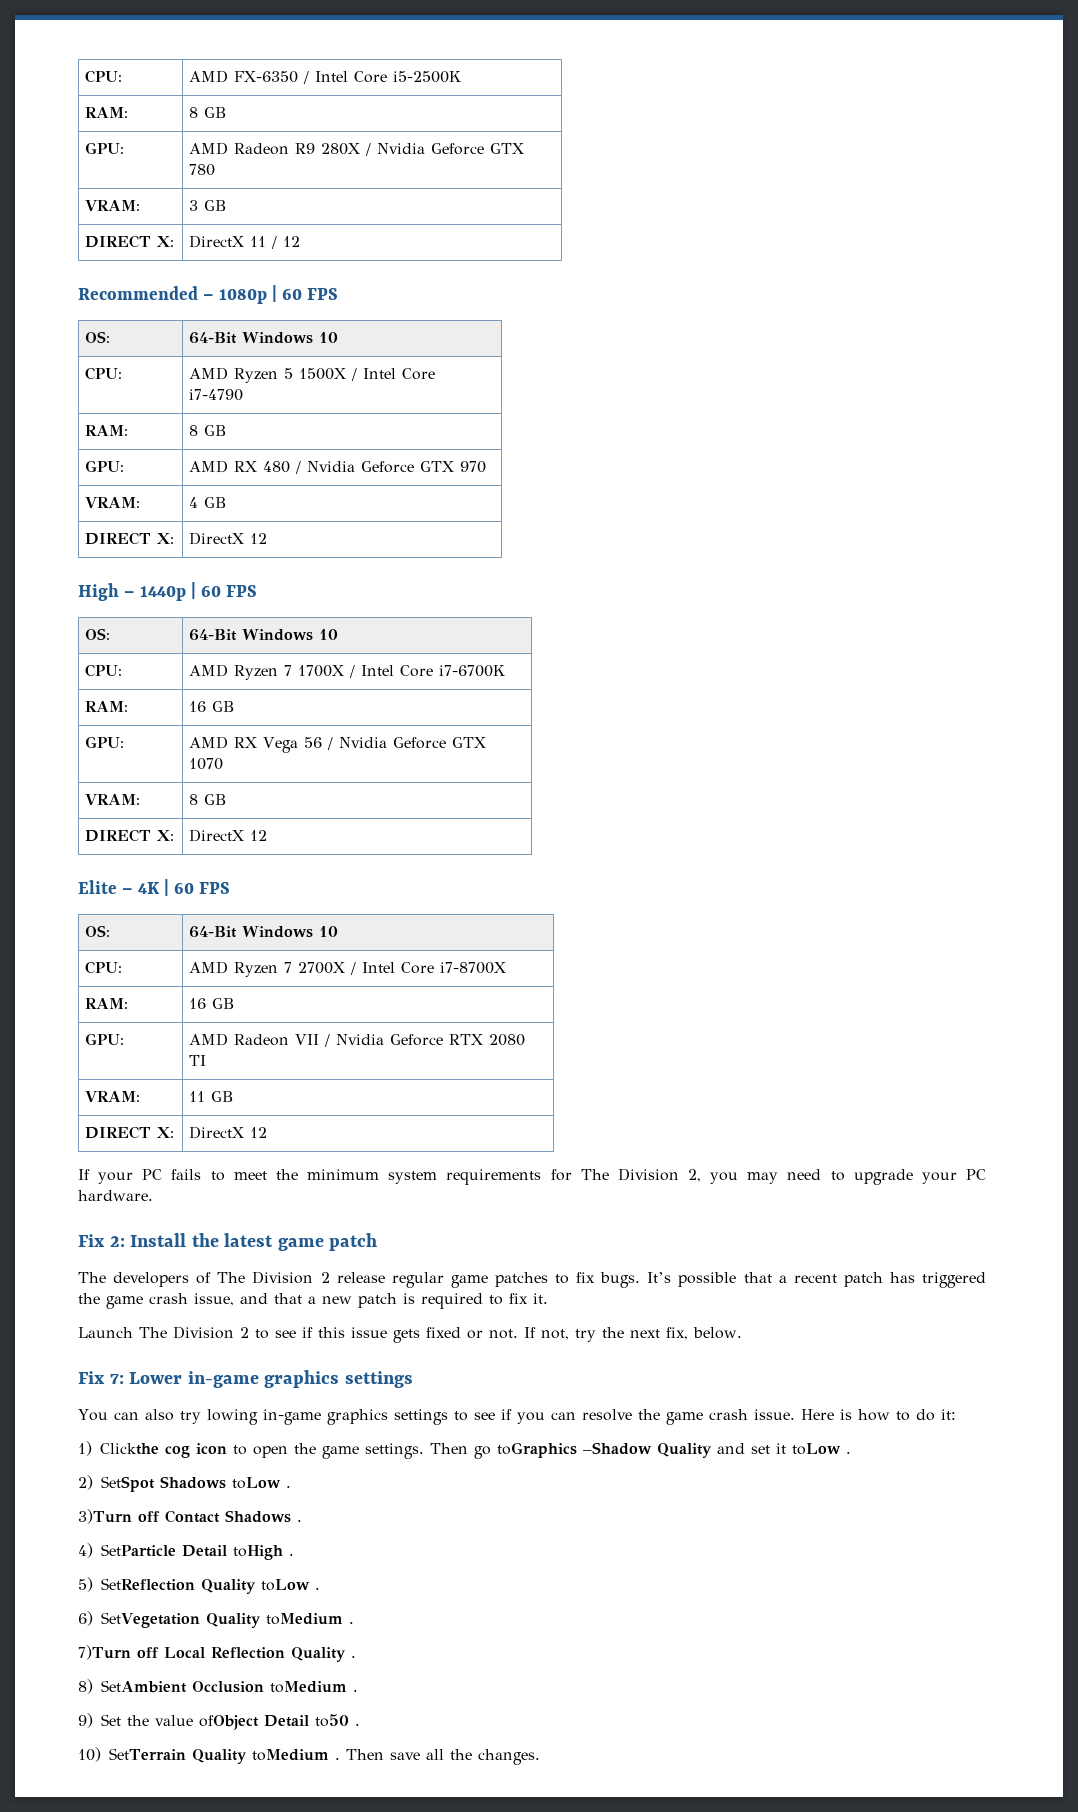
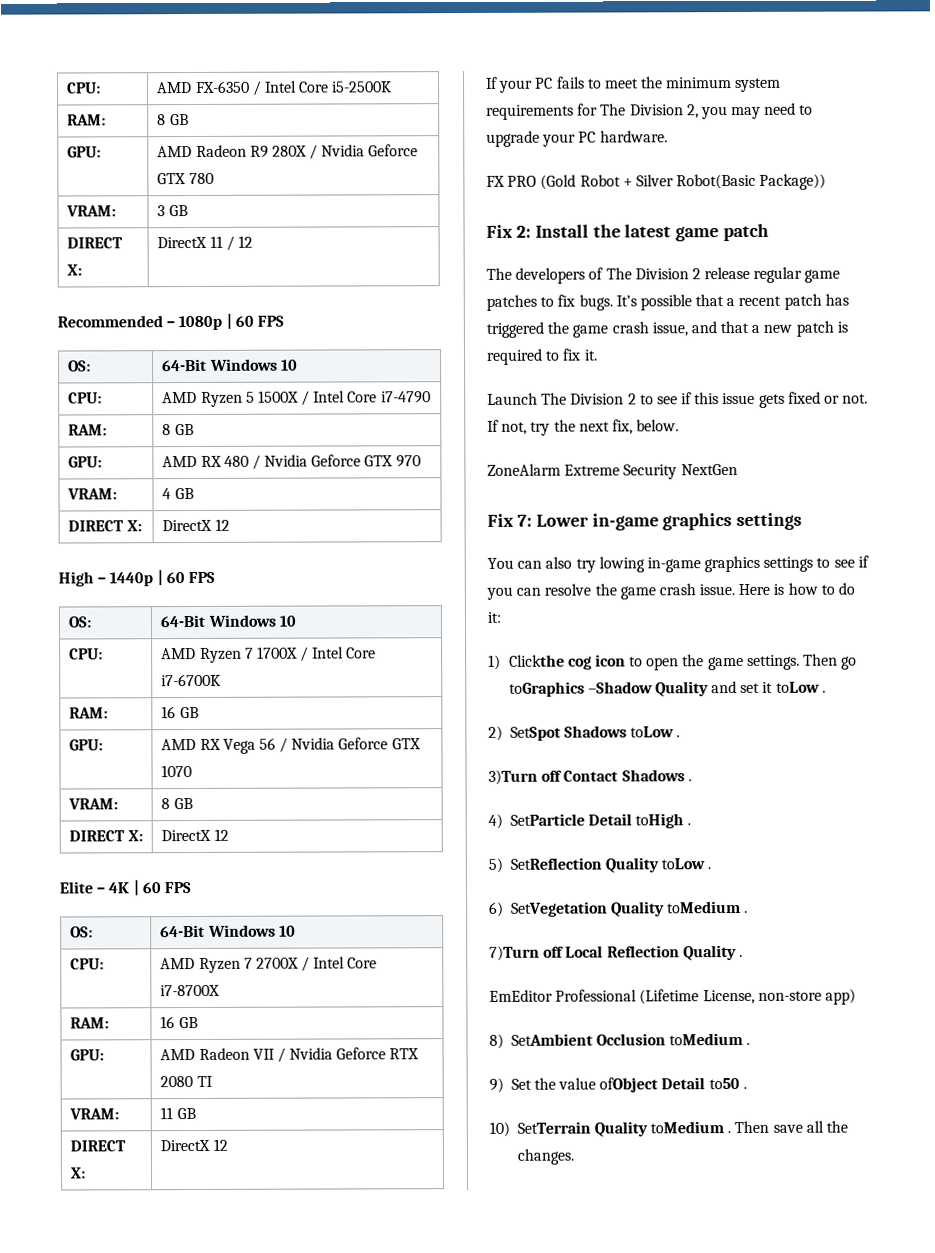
+ FX PRO (Gold Robot + Silver Robot(Basic Package))
+ ZoneAlarm Extreme Security NextGen
+ EmEditor Professional (Lifetime License, non-store app)

